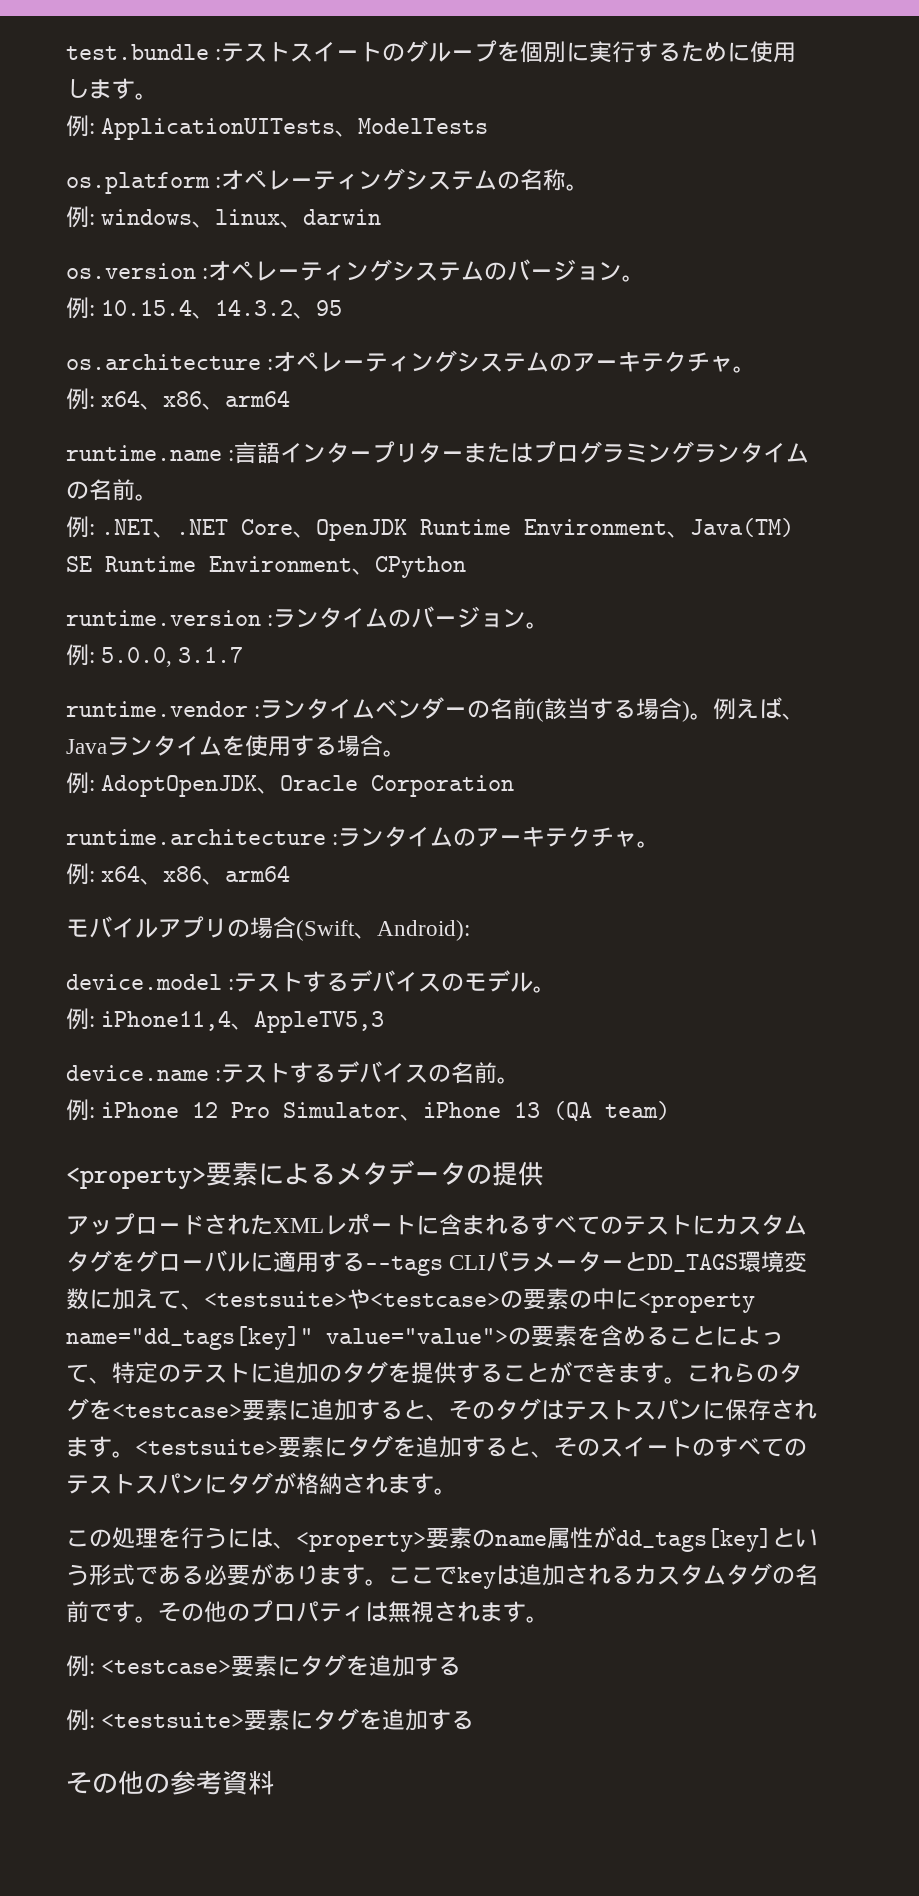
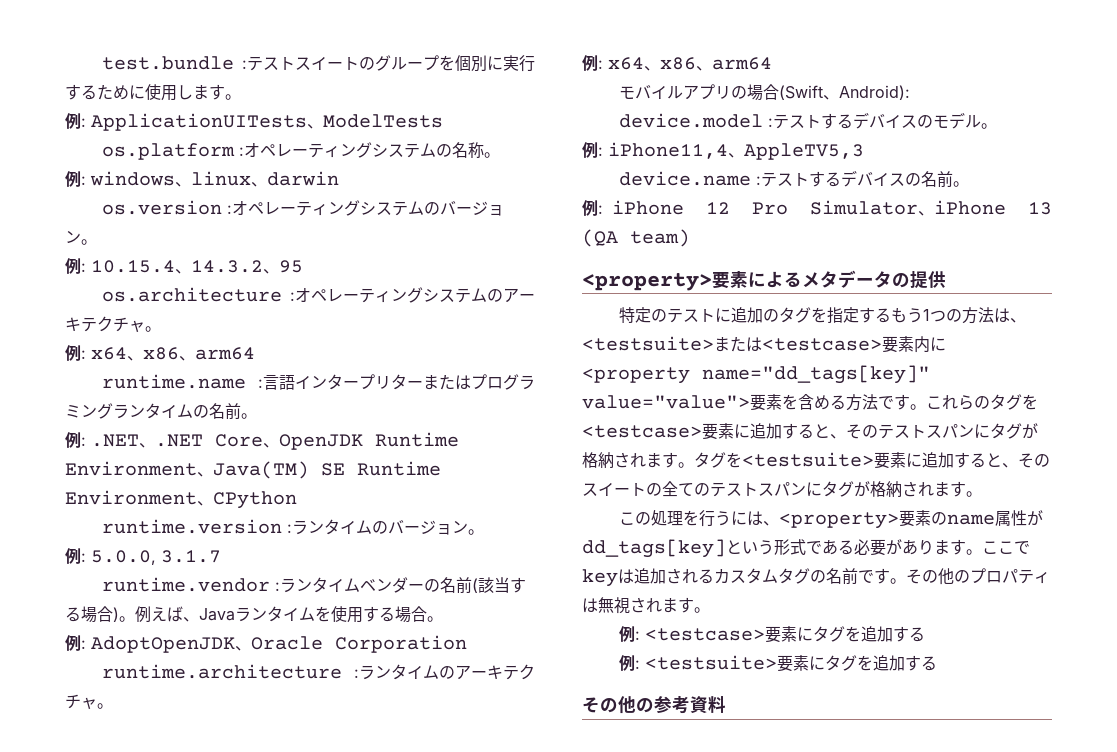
- アップロードされたXMLレポートに含まれるすべてのテストにカスタムタグをグローバルに適用する--tags CLIパラメーターとDD_TAGS環境変数に加えて、<testsuite>や<testcase>の要素の中に<property name="dd_tags[key]" value="value">の要素を含めることによって、特定のテストに追加のタグを提供することができます。
+ 特定のテストに追加のタグを指定するもう1つの方法は、<testsuite>または<testcase>要素内に<property name="dd_tags[key]" value="value">要素を含める方法です。
- これらのタグを<testcase>要素に追加すると、そのタグはテストスパンに保存されます。<testsuite>要素にタグを追加すると、そのスイートのすべてのテストスパンにタグが格納されます。
+ これらのタグを<testcase>要素に追加すると、そのテストスパンにタグが格納されます。タグを<testsuite>要素に追加すると、そのスイートの全てのテストスパンにタグが格納されます。

